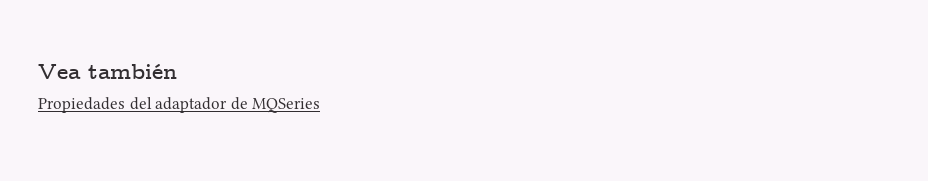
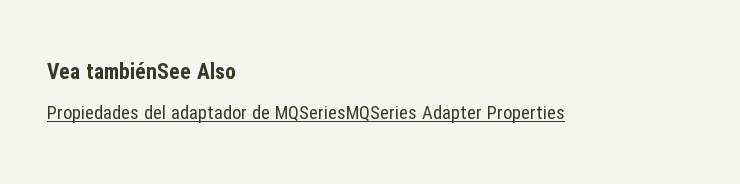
- Vea también
+ Vea tambiénSee Also
- Propiedades del adaptador de MQSeries
+ Propiedades del adaptador de MQSeriesMQSeries Adapter Properties

